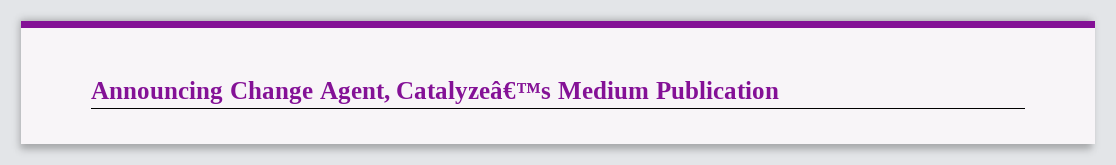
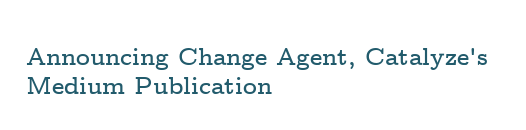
- Announcing Change Agent, Catalyzeâ€™s Medium Publication
+ Announcing Change Agent, Catalyze's Medium Publication

